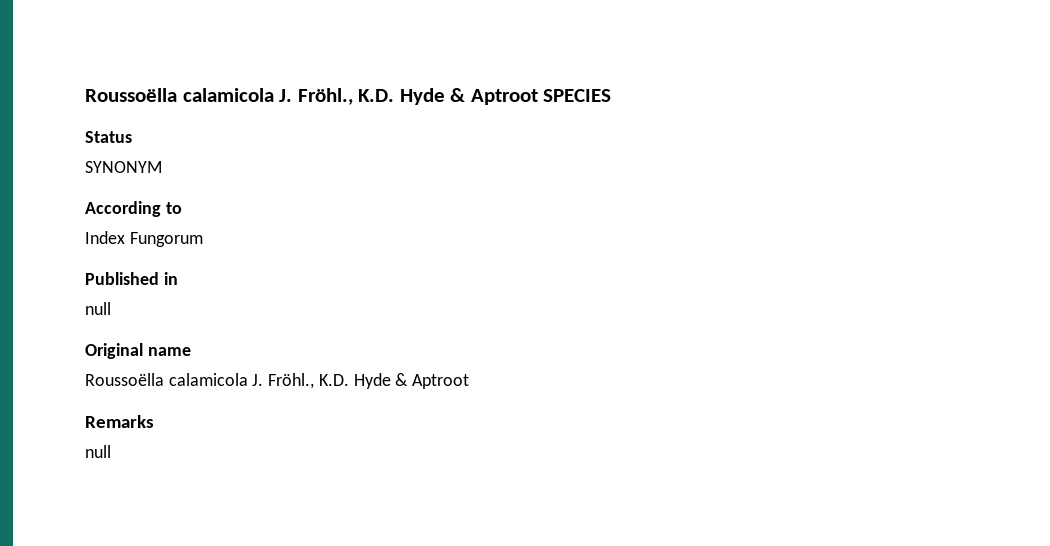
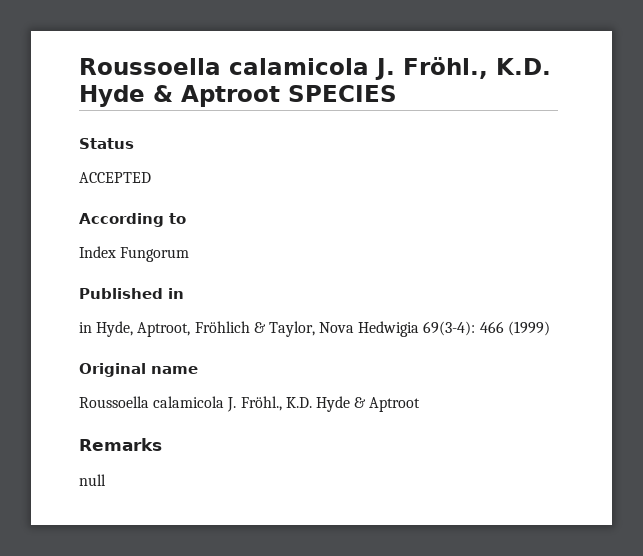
- Roussoëlla calamicola J. Fröhl., K.D. Hyde & Aptroot SPECIES
+ Roussoella calamicola J. Fröhl., K.D. Hyde & Aptroot SPECIES
- SYNONYM
+ ACCEPTED
  Published in
- null
+ in Hyde, Aptroot, Fröhlich & Taylor, Nova Hedwigia 69(3-4): 466 (1999)
  Original name
- Roussoëlla calamicola J. Fröhl., K.D. Hyde & Aptroot
+ Roussoella calamicola J. Fröhl., K.D. Hyde & Aptroot

